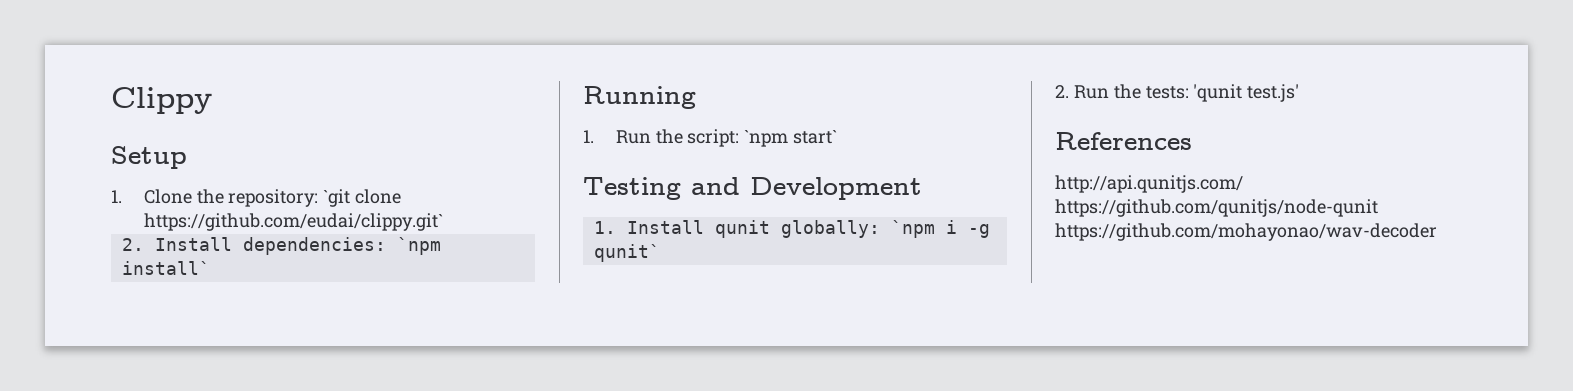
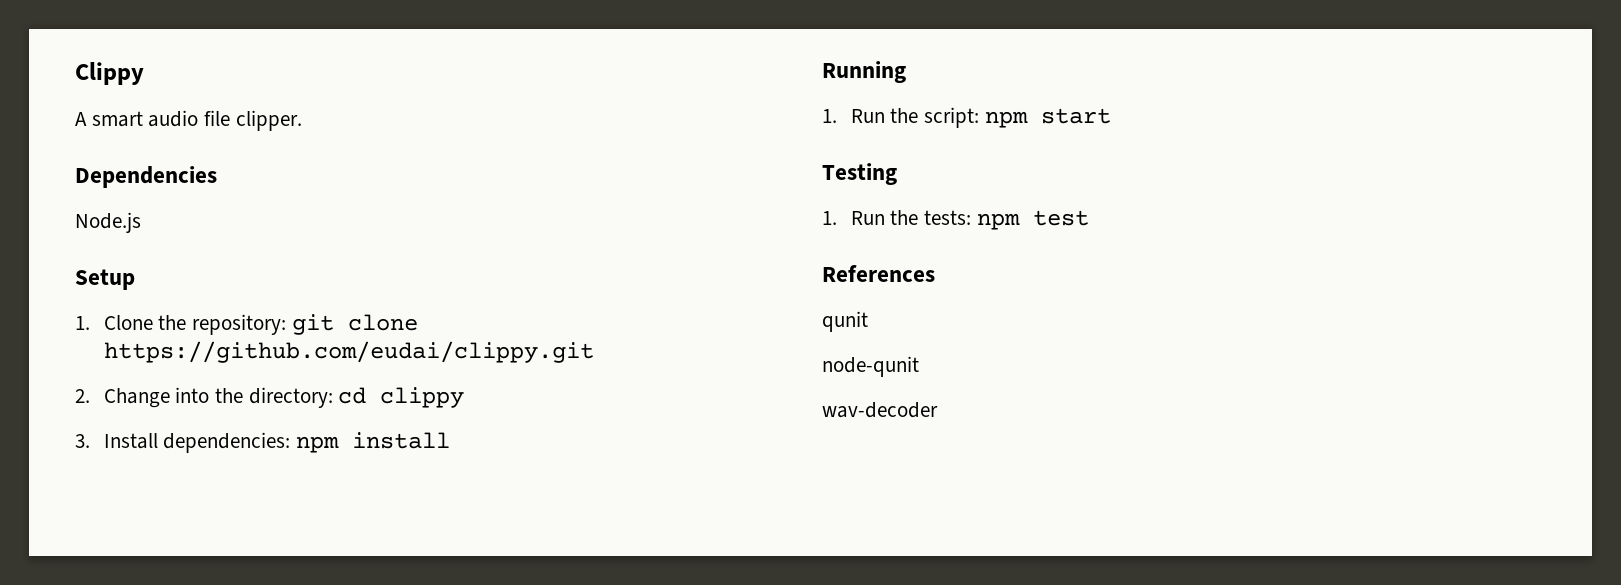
+ A smart audio file clipper.
+ Dependencies
+ Node.js
- 1. Clone the repository: `git clone https://github.com/eudai/clippy.git`
- 2. Install dependencies: `npm install`
+ 1. Clone the repository: git clone https://github.com/eudai/clippy.git
+ 2. Change into the directory: cd clippy
+ 3. Install dependencies: npm install
- 1. Run the script: `npm start`
+ 1. Run the script: npm start
- Testing and Development
- 1. Install qunit globally: `npm i -g qunit`
- 2. Run the tests: 'qunit test.js'
+ Testing
+ 1. Run the tests: npm test
- http://api.qunitjs.com/ https://github.com/qunitjs/node-qunit https://github.com/mohayonao/wav-decoder
+ qunit
+ node-qunit
+ wav-decoder

